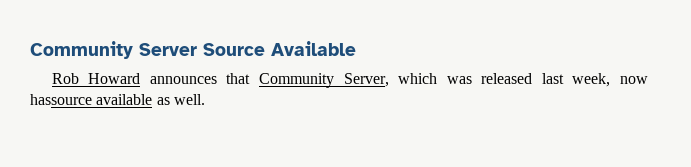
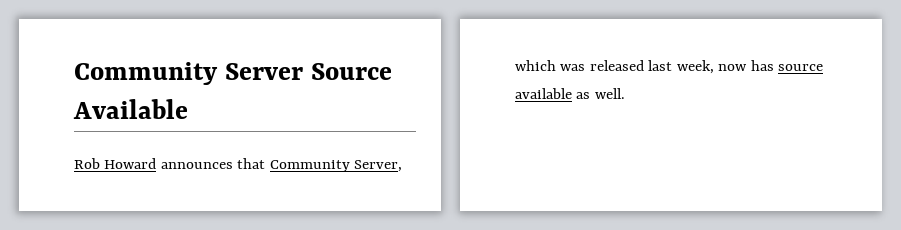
- Rob Howard announces that Community Server, which was released last week, now hassource available as well.
+ Rob Howard announces that Community Server, which was released last week, now has source available as well.

